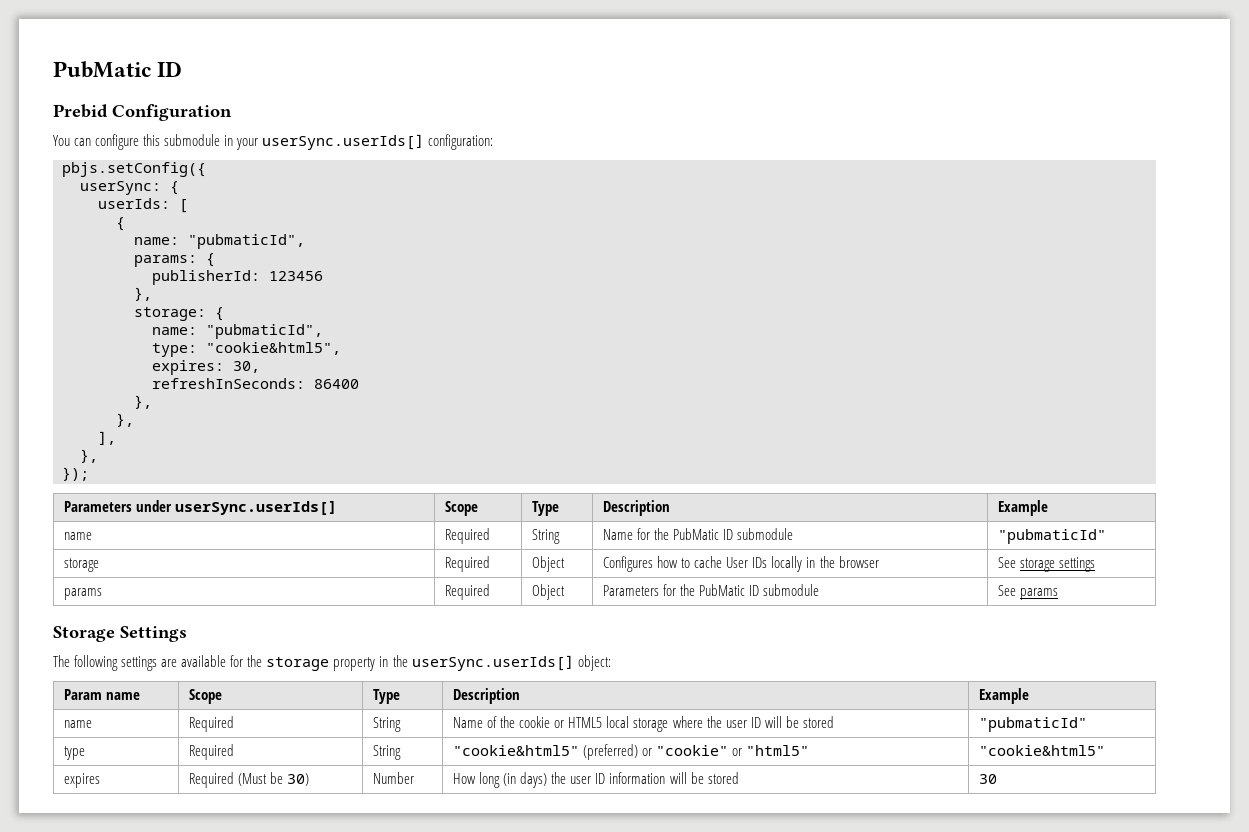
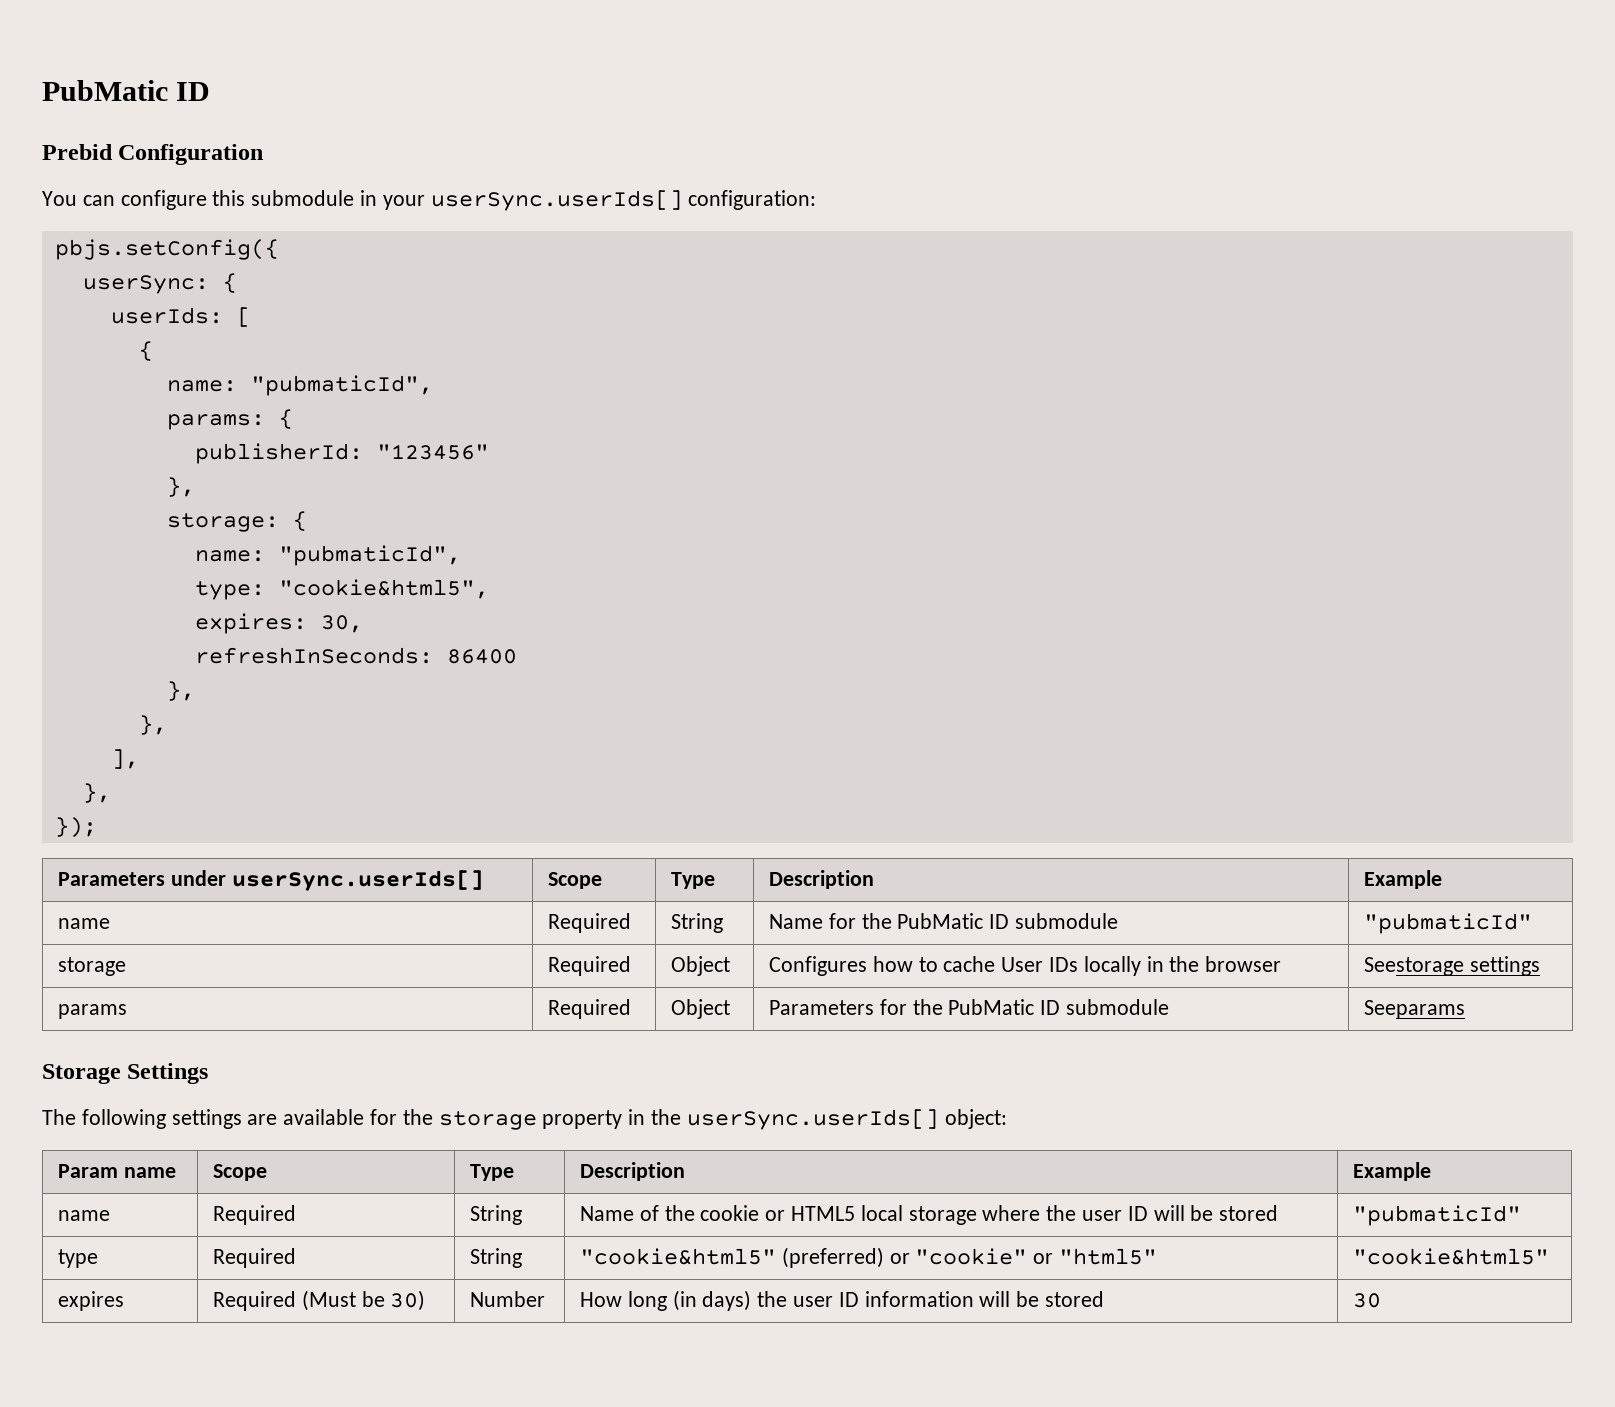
- publisherId: 123456
+ publisherId: "123456"
- storage | Required | Object | Configures how to cache User IDs locally in the browser | See storage settings
+ storage | Required | Object | Configures how to cache User IDs locally in the browser | Seestorage settings
- params | Required | Object | Parameters for the PubMatic ID submodule | See params
+ params | Required | Object | Parameters for the PubMatic ID submodule | Seeparams

